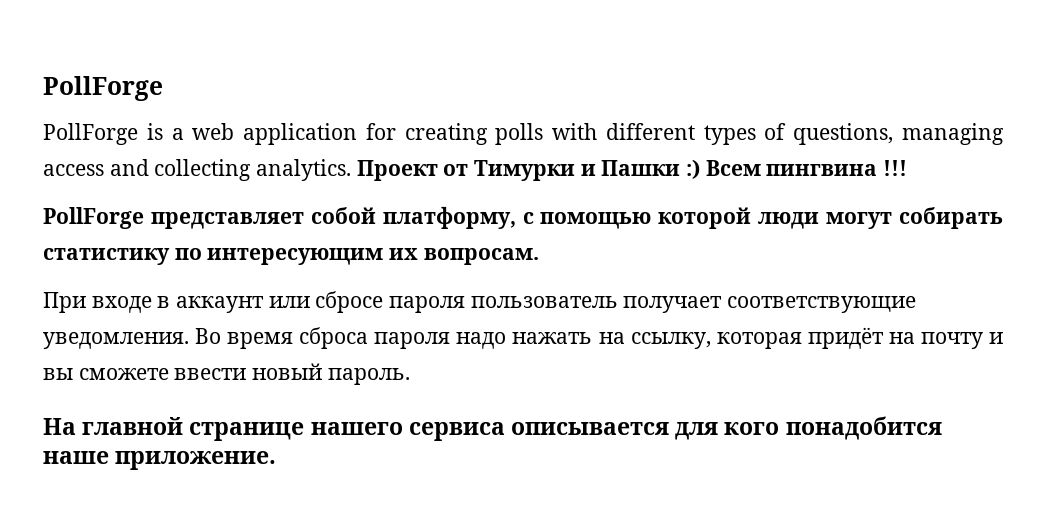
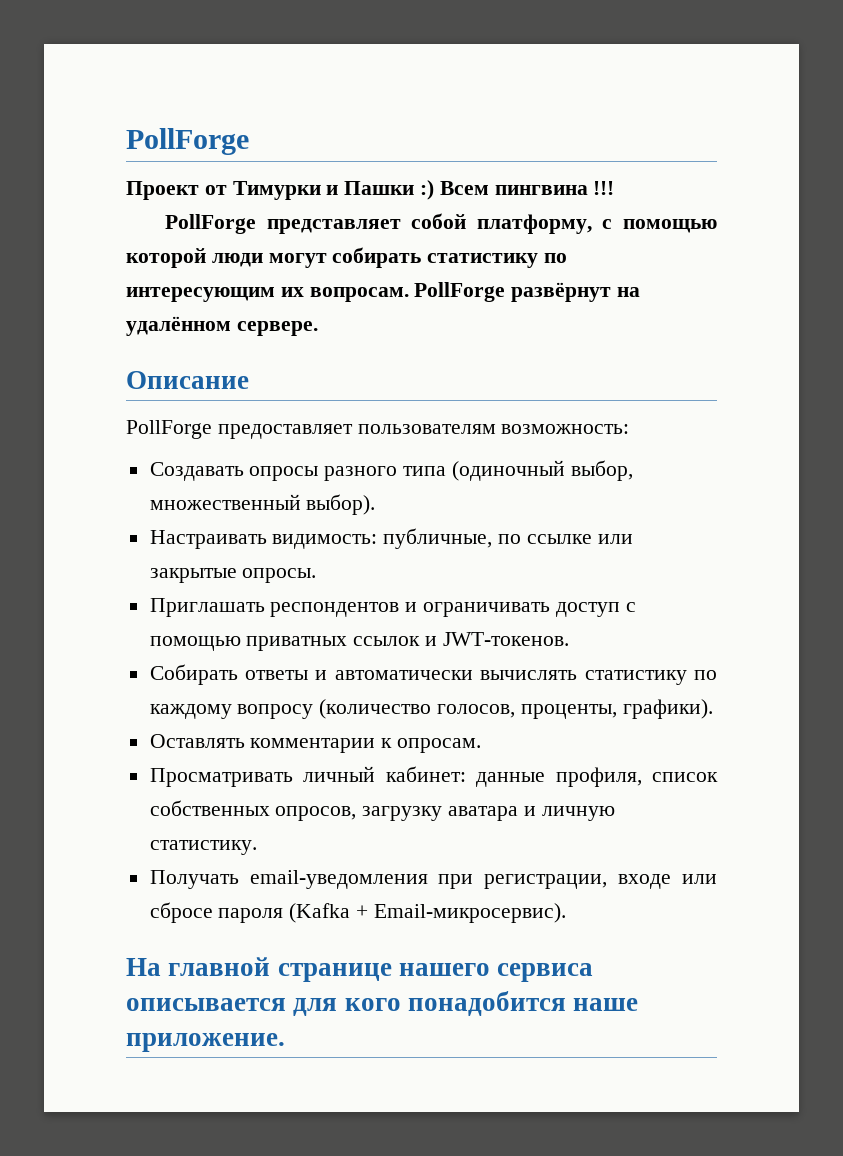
- PollForge is a web application for creating polls with different types of questions, managing access and collecting analytics.
- PollForge представляет собой платформу, с помощью которой люди могут собирать статистику по интересующим их вопросам.
- При входе в аккаунт или сбросе пароля пользователь получает соответствующие уведомления. Во время сброса пароля надо нажать на ссылку, которая придёт на почту и вы сможете ввести новый пароль.
+ PollForge представляет собой платформу, с помощью которой люди могут собирать статистику по интересующим их вопросам. PollForge развёрнут на удалённом сервере.
+ Описание
+ PollForge предоставляет пользователям возможность:
+ Создавать опросы разного типа (одиночный выбор, множественный выбор).
+ Настраивать видимость: публичные, по ссылке или закрытые опросы.
+ Приглашать респондентов и ограничивать доступ с помощью приватных ссылок и JWT-токенов.
+ Собирать ответы и автоматически вычислять статистику по каждому вопросу (количество голосов, проценты, графики).
+ Оставлять комментарии к опросам.
+ Просматривать личный кабинет: данные профиля, список собственных опросов, загрузку аватара и личную статистику.
+ Получать email-уведомления при регистрации, входе или сбросе пароля (Kafka + Email-микросервис).

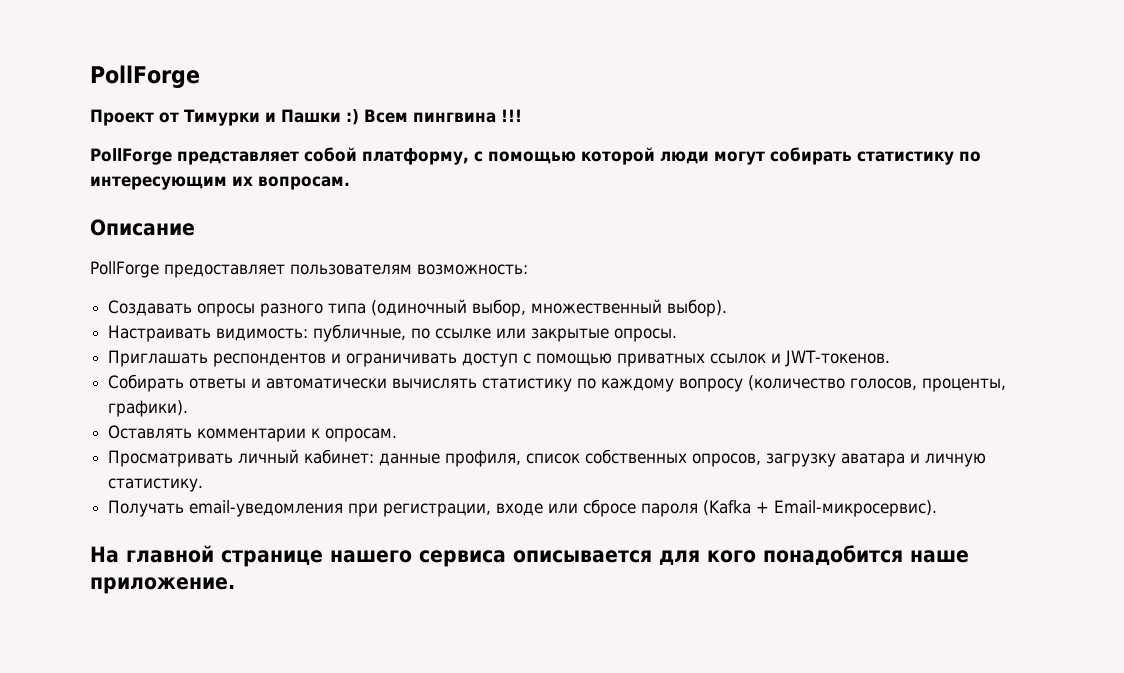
- PollForge развёрнут на удалённом сервере.

